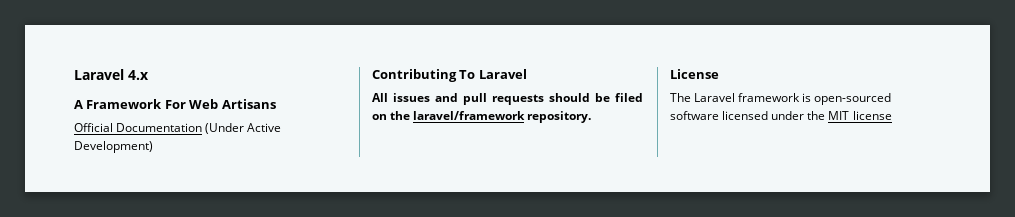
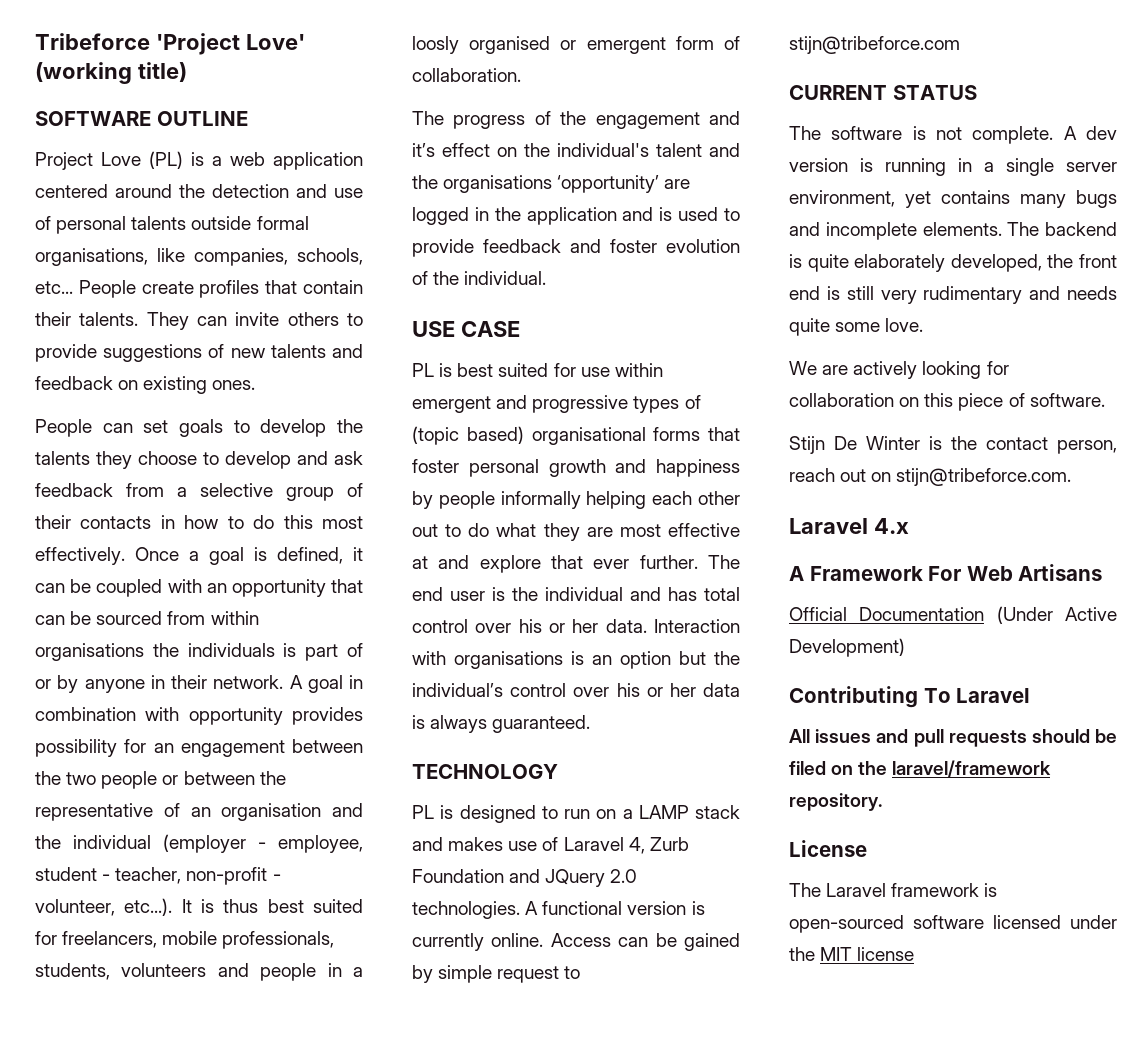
+ Tribeforce 'Project Love' (working title)
+ SOFTWARE OUTLINE
+ Project Love (PL) is a web application centered around the detection and use of personal talents outside formal organisations, like companies, schools, etc... People create profiles that contain their talents. They can invite others to provide suggestions of new talents and feedback on existing ones.
+ People can set goals to develop the talents they choose to develop and ask feedback from a selective group of their contacts in how to do this most effectively. Once a goal is defined, it can be coupled with an opportunity that can be sourced from within organisations the individuals is part of or by anyone in their network. A goal in combination with opportunity provides possibility for an engagement between the two people or between the representative of an organisation and the individual (employer - employee, student - teacher, non-profit - volunteer, etc...). It is thus best suited for freelancers, mobile professionals, students, volunteers and people in a loosly organised or emergent form of collaboration.
+ The progress of the engagement and it’s effect on the individual's talent and the organisations ‘opportunity’ are logged in the application and is used to provide feedback and foster evolution of the individual.
+ USE CASE
+ PL is best suited for use within emergent and progressive types of (topic based) organisational forms that foster personal growth and happiness by people informally helping each other out to do what they are most effective at and explore that ever further. The end user is the individual and has total control over his or her data. Interaction with organisations is an option but the individual’s control over his or her data is always guaranteed.
+ TECHNOLOGY
+ PL is designed to run on a LAMP stack and makes use of Laravel 4, Zurb Foundation and JQuery 2.0 technologies. A functional version is currently online. Access can be gained by simple request to stijn@tribeforce.com
+ CURRENT STATUS
+ The software is not complete. A dev version is running in a single server environment, yet contains many bugs and incomplete elements. The backend is quite elaborately developed, the front end is still very rudimentary and needs quite some love.
+ We are actively looking for collaboration on this piece of software.
+ Stijn De Winter is the contact person, reach out on stijn@tribeforce.com.

